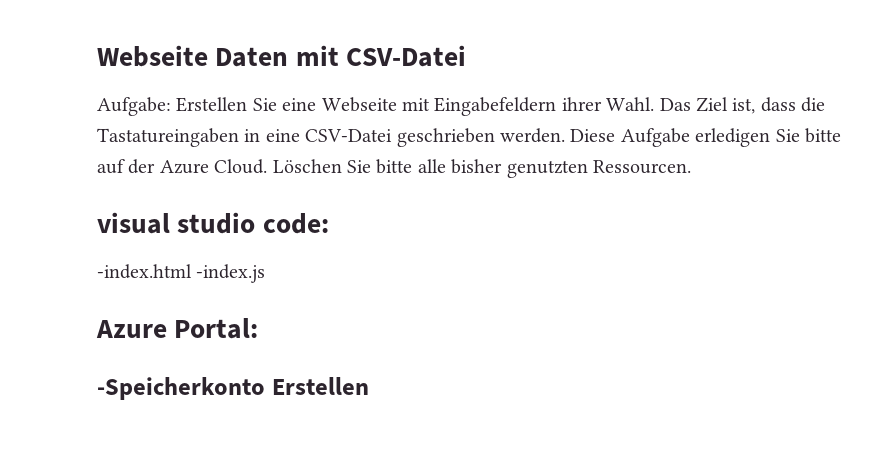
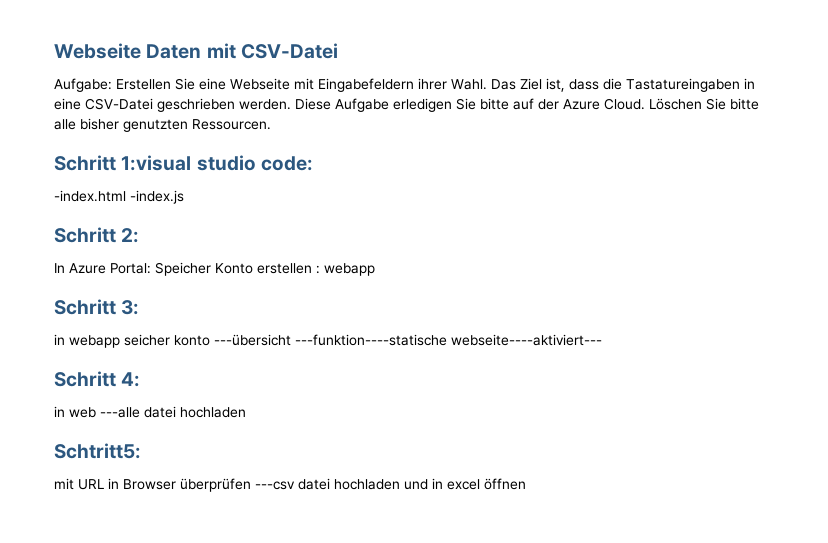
- visual studio code:
+ Schritt 1:visual studio code:
- Azure Portal:
- -Speicherkonto Erstellen
+ Schritt 2:
+ In Azure Portal: Speicher Konto erstellen : webapp
+ Schritt 3:
+ in webapp seicher konto ---übersicht ---funktion----statische webseite----aktiviert---
+ Schritt 4:
+ in web ---alle datei hochladen
+ Schtritt5:
+ mit URL in Browser überprüfen ---csv datei hochladen und in excel öffnen

